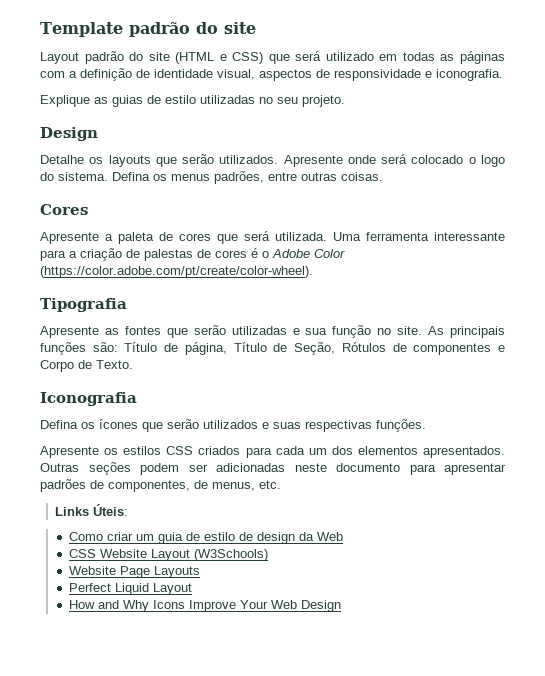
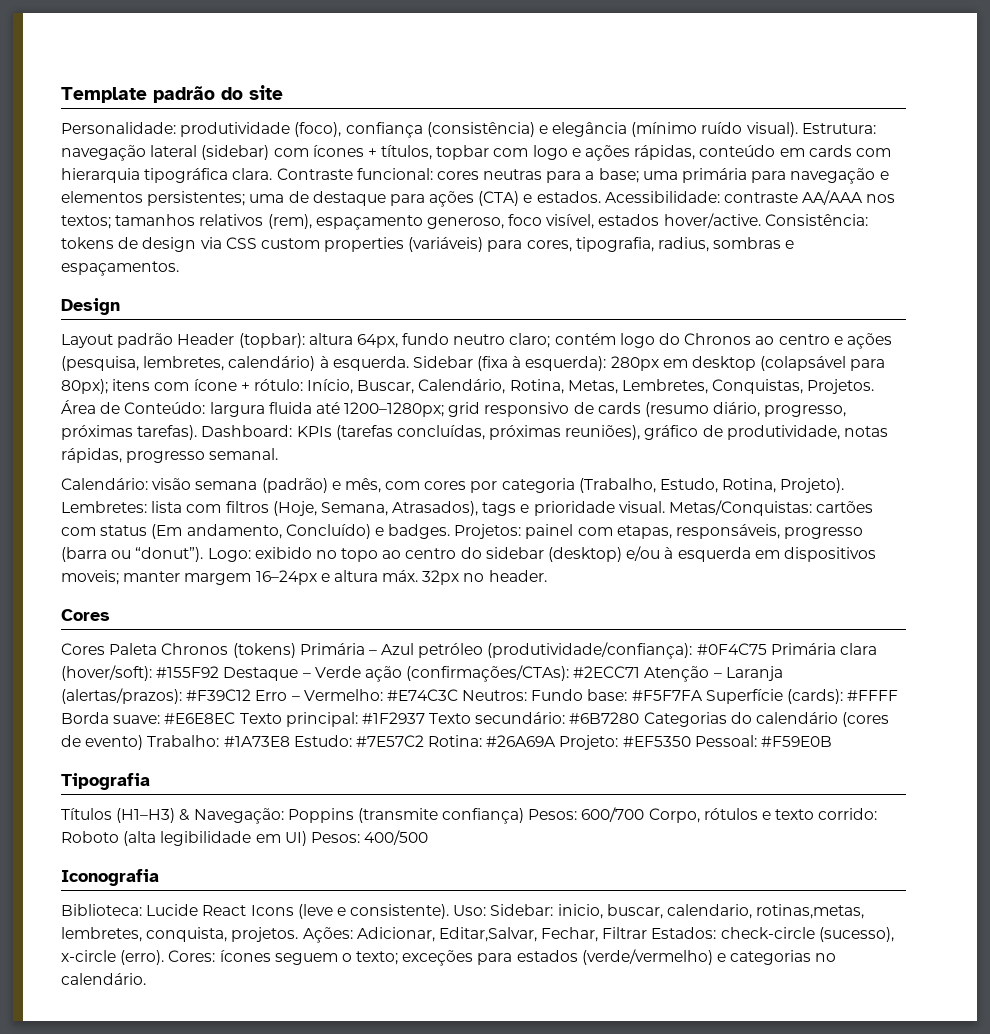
- Layout padrão do site (HTML e CSS) que será utilizado em todas as páginas com a definição de identidade visual, aspectos de responsividade e iconografia.
- Explique as guias de estilo utilizadas no seu projeto.
+ Personalidade: produtividade (foco), confiança (consistência) e elegância (mínimo ruído visual). Estrutura: navegação lateral (sidebar) com ícones + títulos, topbar com logo e ações rápidas, conteúdo em cards com hierarquia tipográfica clara. Contraste funcional: cores neutras para a base; uma primária para navegação e elementos persistentes; uma de destaque para ações (CTA) e estados. Acessibilidade: contraste AA/AAA nos textos; tamanhos relativos (rem), espaçamento generoso, foco visível, estados hover/active. Consistência: tokens de design via CSS custom properties (variáveis) para cores, tipografia, radius, sombras e espaçamentos.
  Design
- Detalhe os layouts que serão utilizados. Apresente onde será colocado o logo do sistema. Defina os menus padrões, entre outras coisas.
+ Layout padrão Header (topbar): altura 64px, fundo neutro claro; contém logo do Chronos ao centro e ações (pesquisa, lembretes, calendário) à esquerda. Sidebar (fixa à esquerda): 280px em desktop (colapsável para 80px); itens com ícone + rótulo: Início, Buscar, Calendário, Rotina, Metas, Lembretes, Conquistas, Projetos. Área de Conteúdo: largura fluida até 1200–1280px; grid responsivo de cards (resumo diário, progresso, próximas tarefas). Dashboard: KPIs (tarefas concluídas, próximas reuniões), gráfico de produtividade, notas rápidas, progresso semanal.
+ Calendário: visão semana (padrão) e mês, com cores por categoria (Trabalho, Estudo, Rotina, Projeto). Lembretes: lista com filtros (Hoje, Semana, Atrasados), tags e prioridade visual. Metas/Conquistas: cartões com status (Em andamento, Concluído) e badges. Projetos: painel com etapas, responsáveis, progresso (barra ou “donut”). Logo: exibido no topo ao centro do sidebar (desktop) e/ou à esquerda em dispositivos moveis; manter margem 16–24px e altura máx. 32px no header.
  Cores
- Apresente a paleta de cores que será utilizada. Uma ferramenta interessante para a criação de palestas de cores é o Adobe Color (https://color.adobe.com/pt/create/color-wheel).
+ Cores Paleta Chronos (tokens) Primária – Azul petróleo (produtividade/confiança): #0F4C75 Primária clara (hover/soft): #155F92 Destaque – Verde ação (confirmações/CTAs): #2ECC71 Atenção – Laranja (alertas/prazos): #F39C12 Erro – Vermelho: #E74C3C Neutros: Fundo base: #F5F7FA Superfície (cards): #FFFF Borda suave: #E6E8EC Texto principal: #1F2937 Texto secundário: #6B7280 Categorias do calendário (cores de evento) Trabalho: #1A73E8 Estudo: #7E57C2 Rotina: #26A69A Projeto: #EF5350 Pessoal: #F59E0B
  Tipografia
- Apresente as fontes que serão utilizadas e sua função no site. As principais funções são: Título de página, Título de Seção, Rótulos de componentes e Corpo de Texto.
+ Títulos (H1–H3) & Navegação: Poppins (transmite confiança) Pesos: 600/700 Corpo, rótulos e texto corrido: Roboto (alta legibilidade em UI) Pesos: 400/500
  Iconografia
- Defina os ícones que serão utilizados e suas respectivas funções.
- Apresente os estilos CSS criados para cada um dos elementos apresentados. Outras seções podem ser adicionadas neste documento para apresentar padrões de componentes, de menus, etc.
- Links Úteis:
- Como criar um guia de estilo de design da Web
- CSS Website Layout (W3Schools)
- Website Page Layouts
- Perfect Liquid Layout
- How and Why Icons Improve Your Web Design
+ Biblioteca: Lucide React Icons (leve e consistente). Uso: Sidebar: inicio, buscar, calendario, rotinas,metas, lembretes, conquista, projetos. Ações: Adicionar, Editar,Salvar, Fechar, Filtrar Estados: check-circle (sucesso), x-circle (erro). Cores: ícones seguem o texto; exceções para estados (verde/vermelho) e categorias no calendário.

